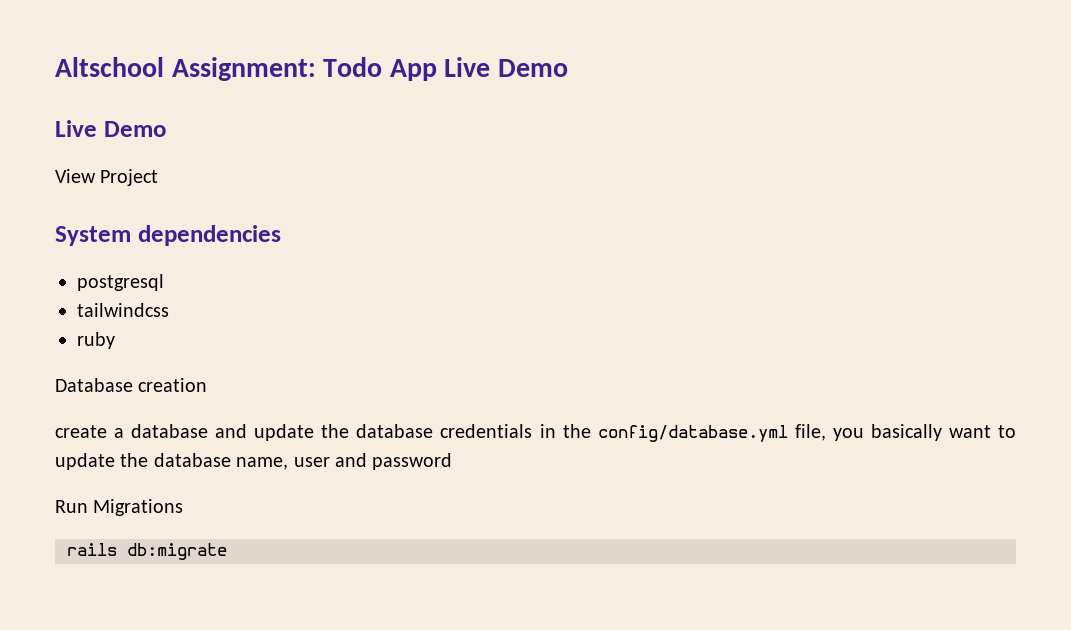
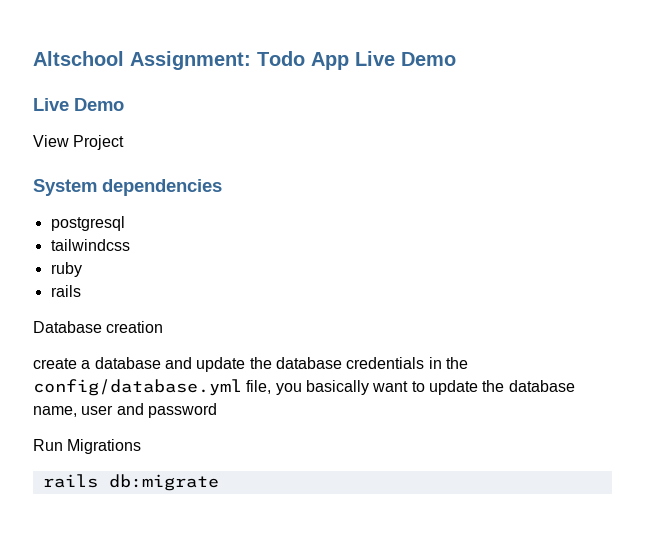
  ruby
+ rails

